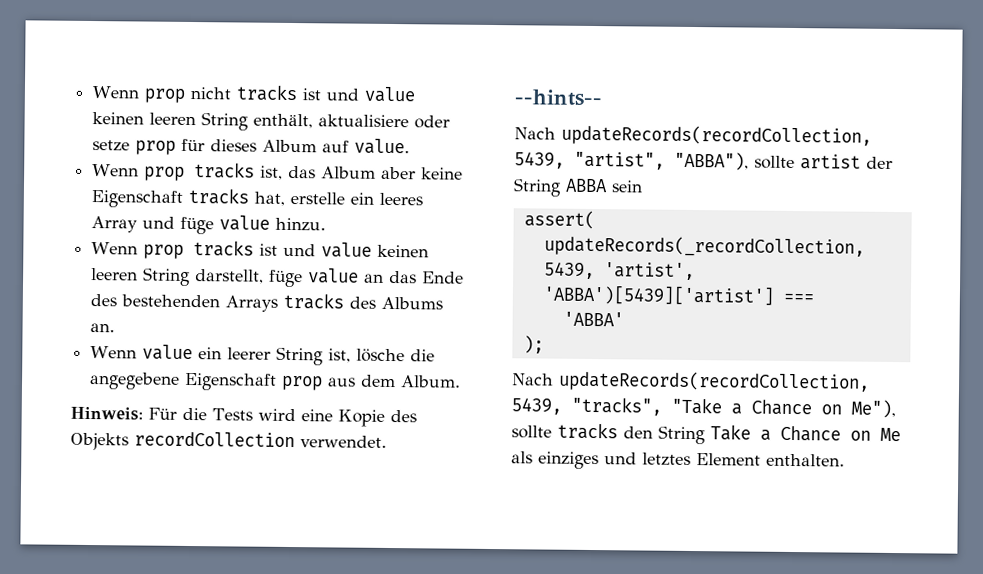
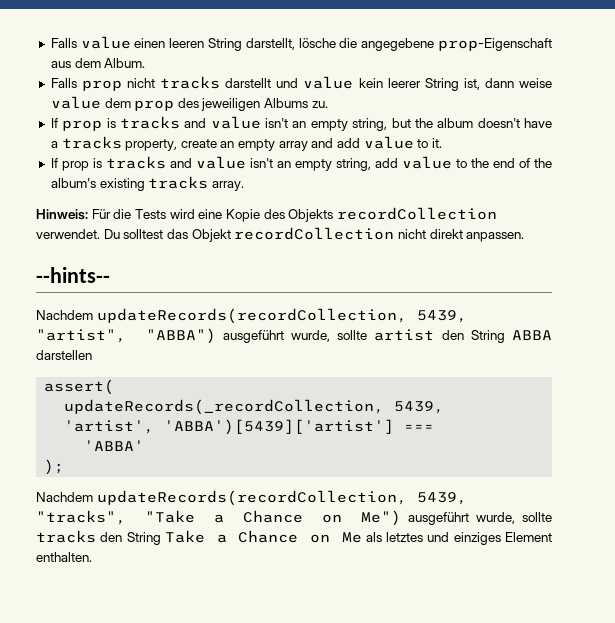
- Wenn prop nicht tracks ist und value keinen leeren String enthält, aktualisiere oder setze prop für dieses Album auf value.
- Wenn prop tracks ist, das Album aber keine Eigenschaft tracks hat, erstelle ein leeres Array und füge value hinzu.
- Wenn prop tracks ist und value keinen leeren String darstellt, füge value an das Ende des bestehenden Arrays tracks des Albums an.
- Wenn value ein leerer String ist, lösche die angegebene Eigenschaft prop aus dem Album.
+ Falls value einen leeren String darstellt, lösche die angegebene prop-Eigenschaft aus dem Album.
+ Falls prop nicht tracks darstellt und value kein leerer String ist, dann weise value dem prop des jeweiligen Albums zu.
+ If prop is tracks and value isn't an empty string, but the album doesn't have a tracks property, create an empty array and add value to it.
+ If prop is tracks and value isn't an empty string, add value to the end of the album's existing tracks array.
+ Du solltest das Objekt recordCollection nicht direkt anpassen.
- Nach updateRecords(recordCollection, 5439, "artist", "ABBA"), sollte artist der String ABBA sein
+ Nachdem updateRecords(recordCollection, 5439, "artist", "ABBA") ausgeführt wurde, sollte artist den String ABBA darstellen
- Nach updateRecords(recordCollection, 5439, "tracks", "Take a Chance on Me"), sollte tracks den String Take a Chance on Me als einziges und letztes Element enthalten.
+ Nachdem updateRecords(recordCollection, 5439, "tracks", "Take a Chance on Me") ausgeführt wurde, sollte tracks den String Take a Chance on Me als letztes und einziges Element enthalten.

